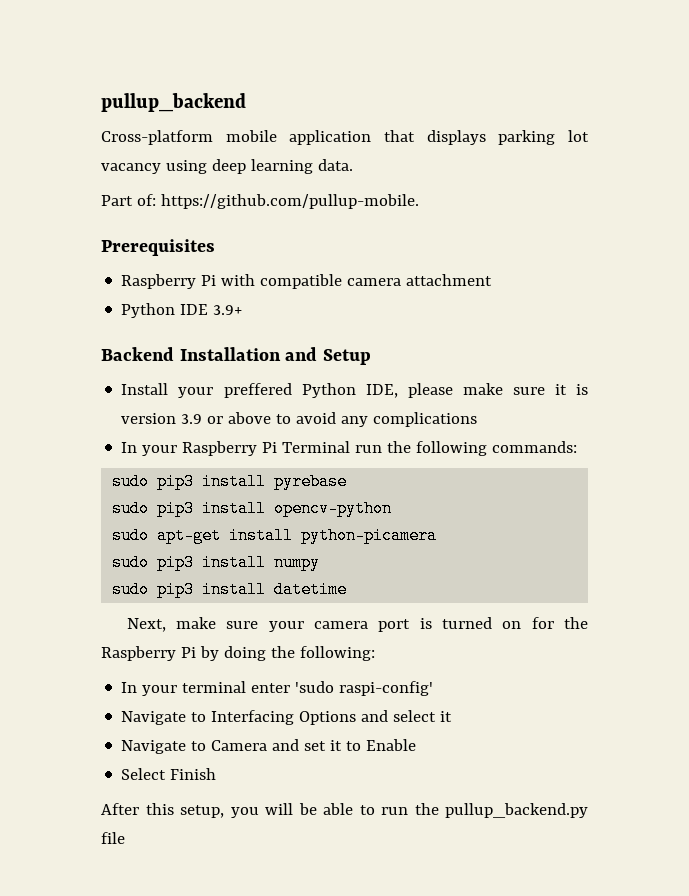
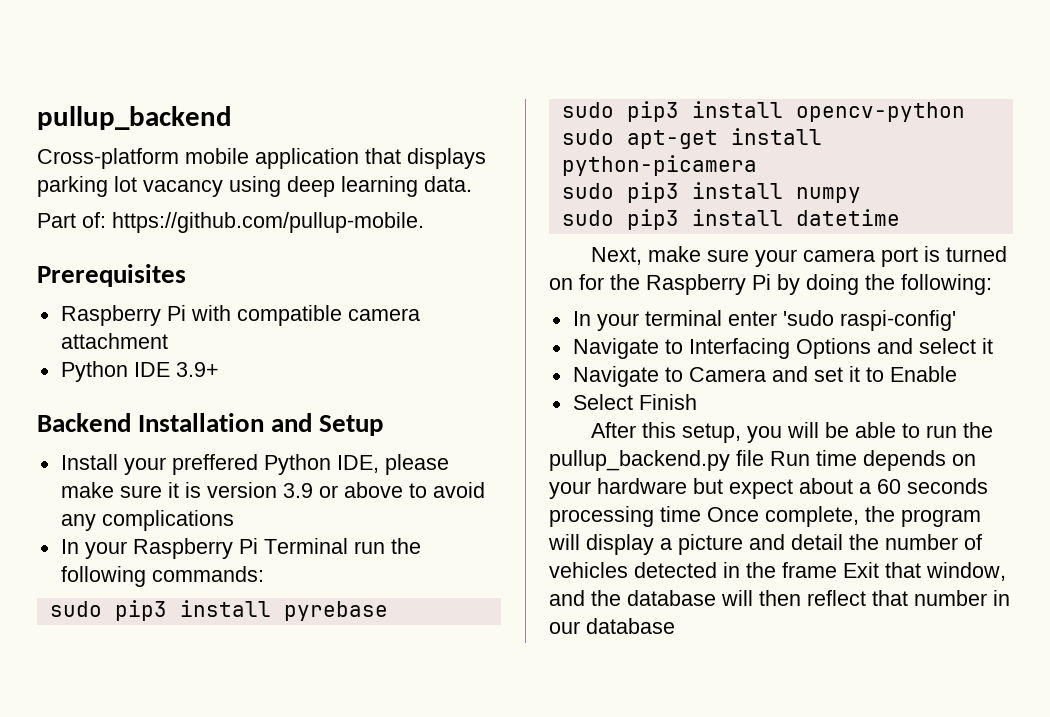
- After this setup, you will be able to run the pullup_backend.py file
+ After this setup, you will be able to run the pullup_backend.py file Run time depends on your hardware but expect about a 60 seconds processing time Once complete, the program will display a picture and detail the number of vehicles detected in the frame Exit that window, and the database will then reflect that number in our database

